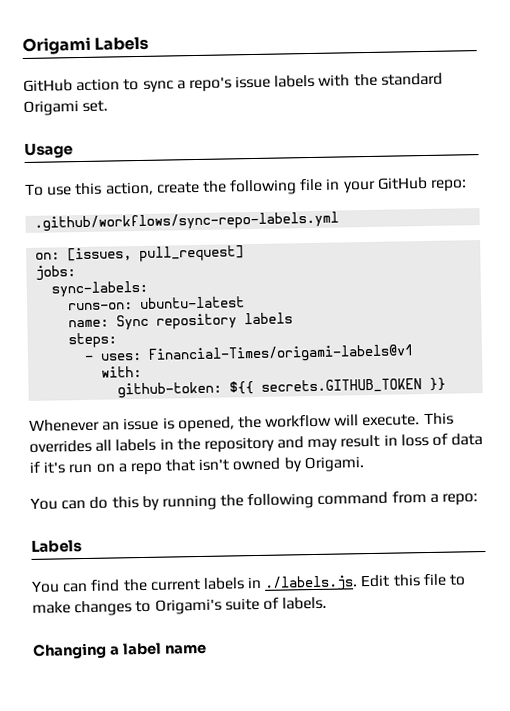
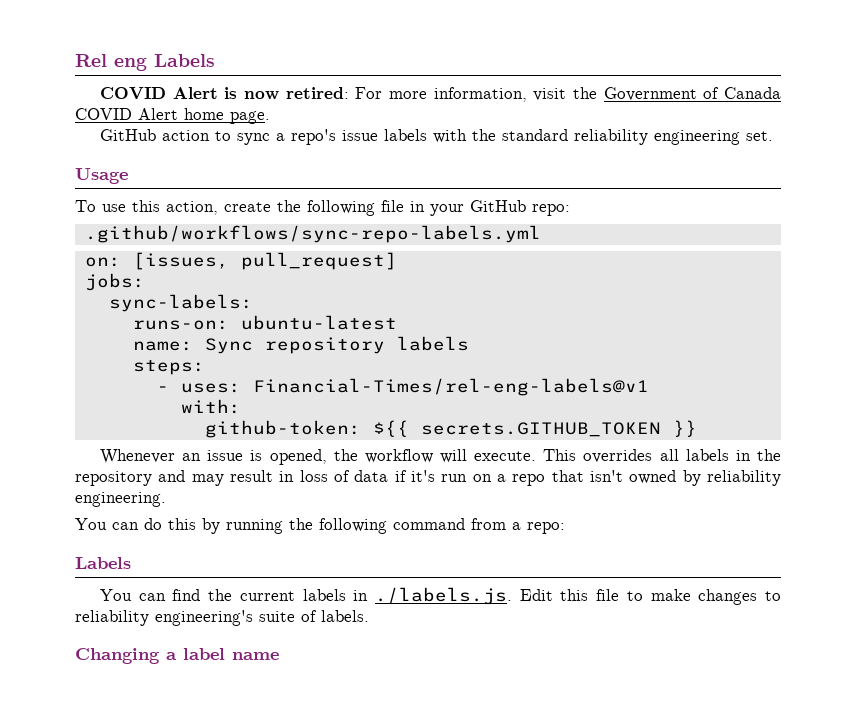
- Origami Labels
+ Rel eng Labels
+ COVID Alert is now retired: For more information, visit the Government of Canada COVID Alert home page.
- GitHub action to sync a repo's issue labels with the standard Origami set.
+ GitHub action to sync a repo's issue labels with the standard reliability engineering set.
- - uses: Financial-Times/origami-labels@v1
+ - uses: Financial-Times/rel-eng-labels@v1
- This overrides all labels in the repository and may result in loss of data if it's run on a repo that isn't owned by Origami.
+ This overrides all labels in the repository and may result in loss of data if it's run on a repo that isn't owned by reliability engineering.
- You can find the current labels in ./labels.js. Edit this file to make changes to Origami's suite of labels.
+ You can find the current labels in ./labels.js. Edit this file to make changes to reliability engineering's suite of labels.

